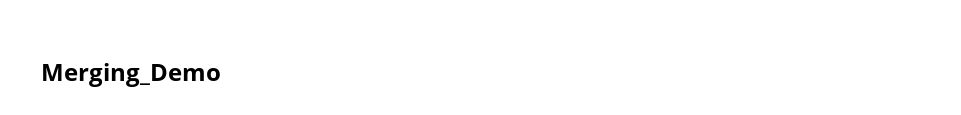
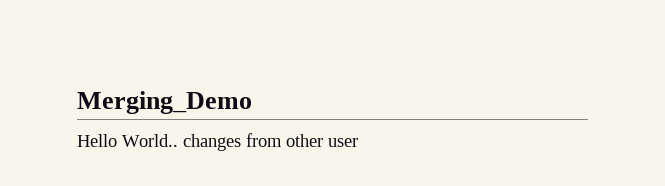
+ Hello World.. changes from other user

